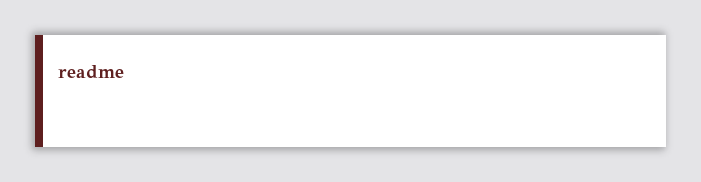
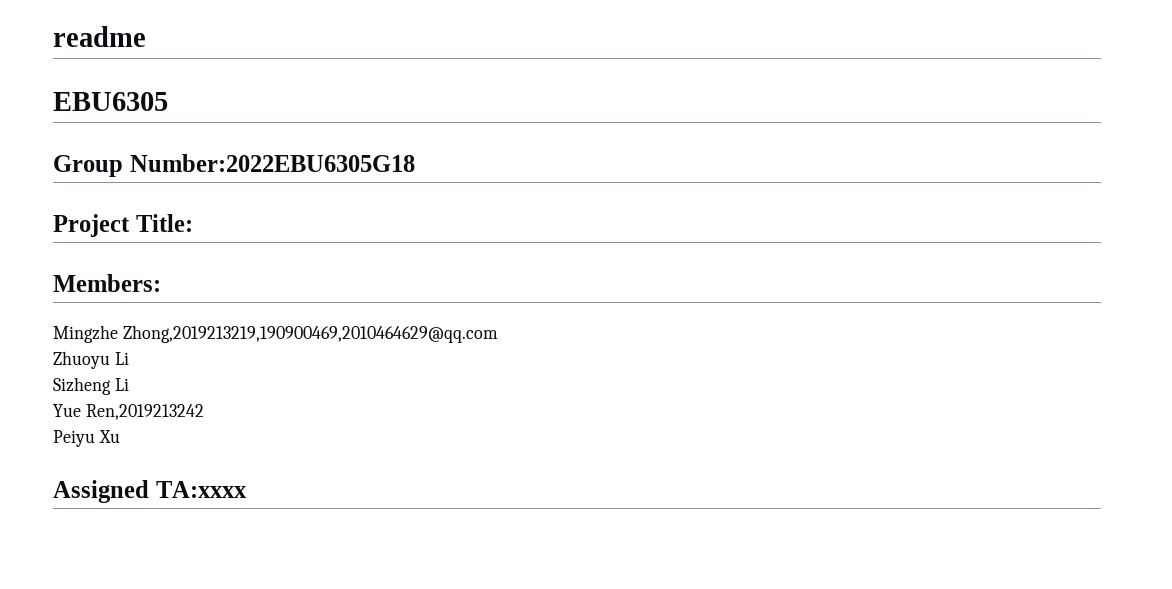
+ EBU6305
+ Group Number:2022EBU6305G18
+ Project Title:
+ Members:
+ Mingzhe Zhong,2019213219,190900469,2010464629@qq.com
+ Zhuoyu Li
+ Sizheng Li
+ Yue Ren,2019213242
+ Peiyu Xu
+ Assigned TA:xxxx

